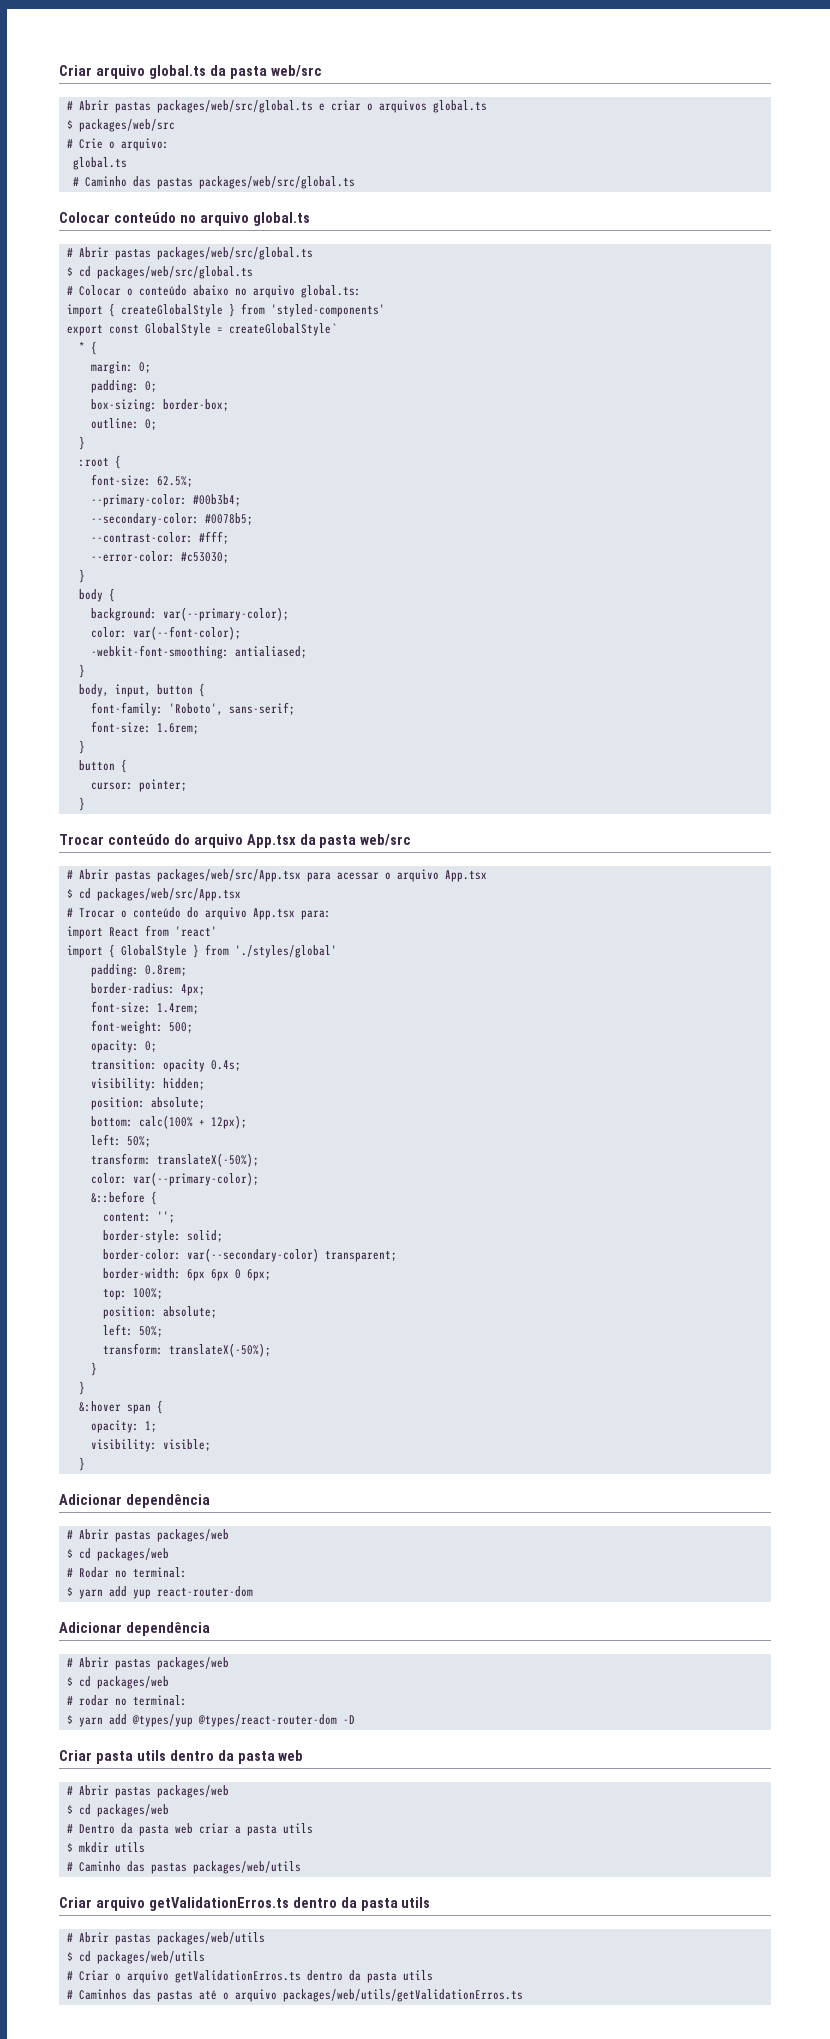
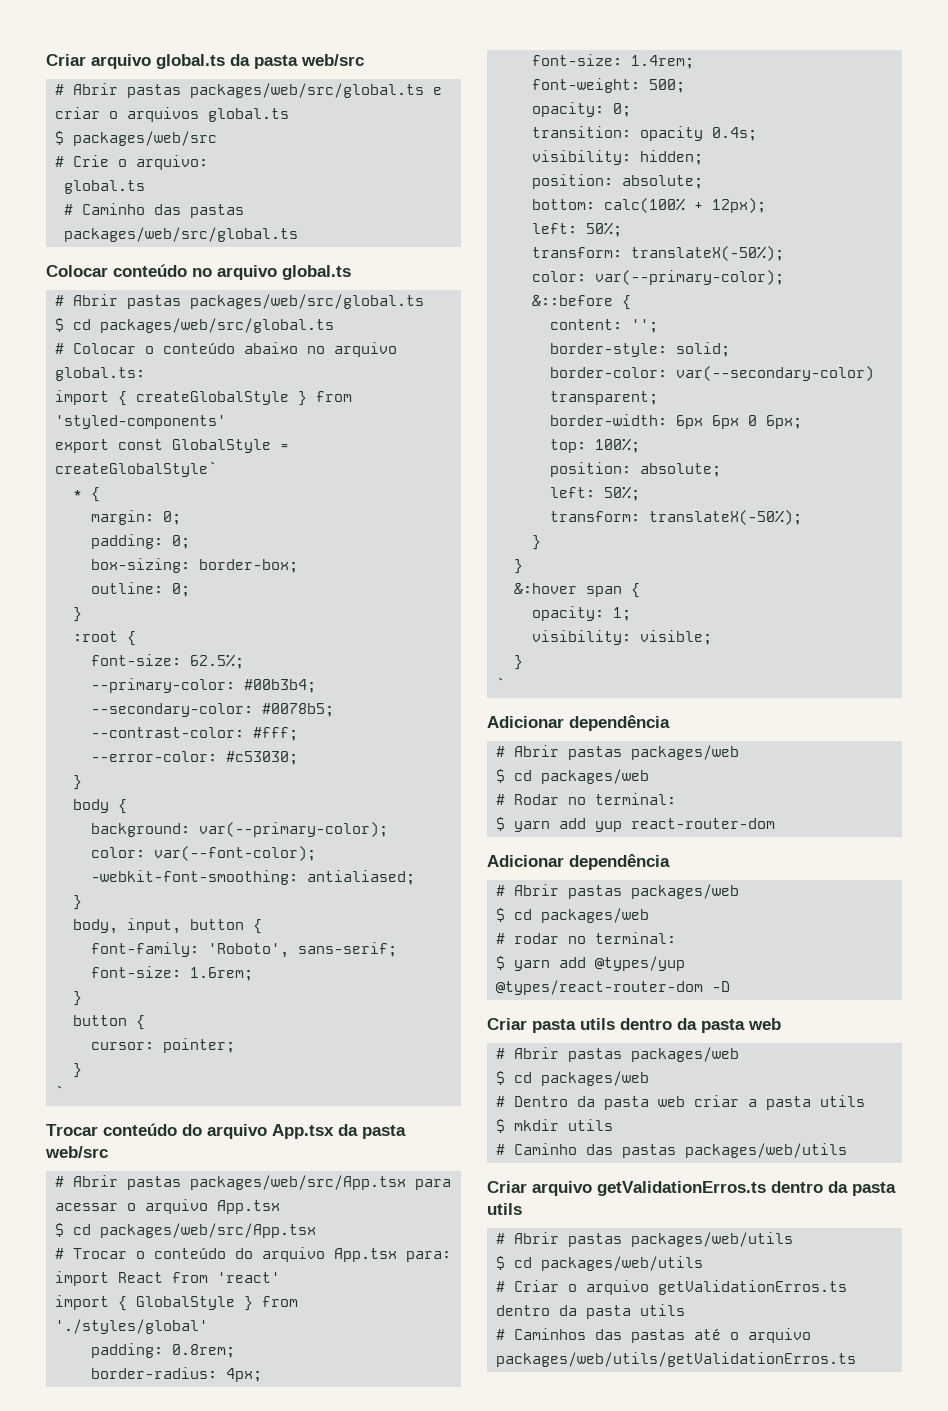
  cursor: pointer;
  }
+ `
  visibility: visible;
  }
+ `

